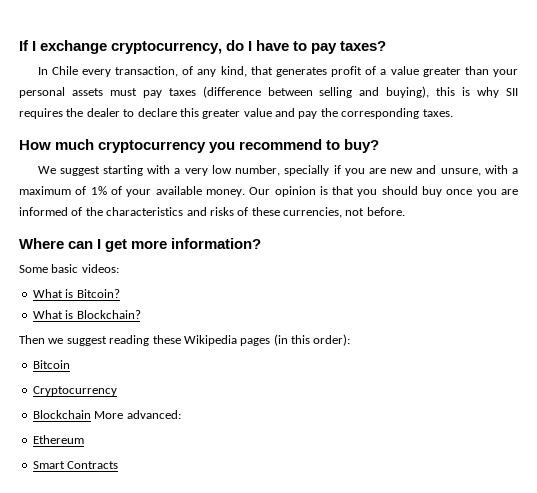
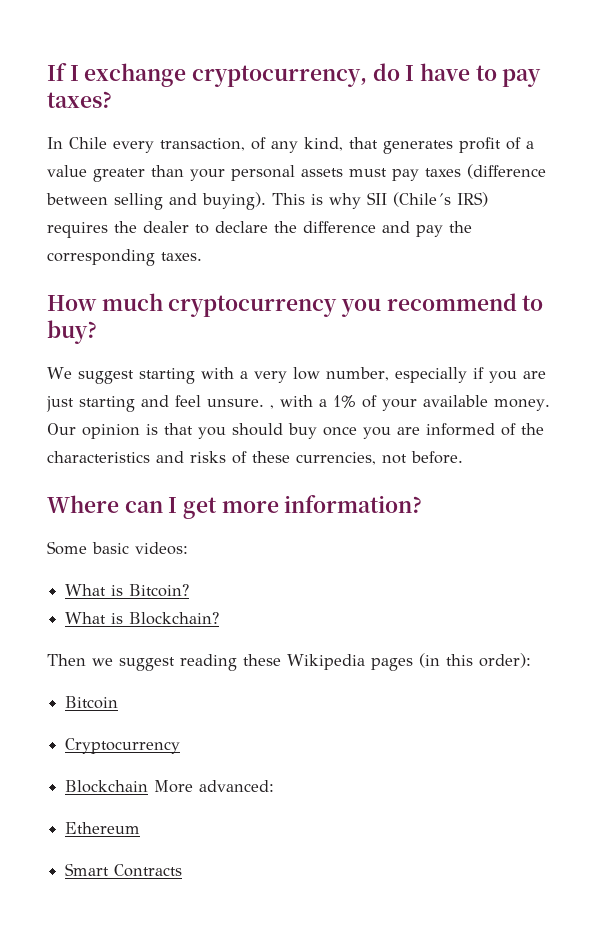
- In Chile every transaction, of any kind, that generates profit of a value greater than your personal assets must pay taxes (difference between selling and buying), this is why SII requires the dealer to declare this greater value and pay the corresponding taxes.
+ In Chile every transaction, of any kind, that generates profit of a value greater than your personal assets must pay taxes (difference between selling and buying). This is why SII (Chile´s IRS) requires the dealer to declare the difference and pay the corresponding taxes.
- We suggest starting with a very low number, specially if you are new and unsure, with a maximum of 1% of your available money.
+ We suggest starting with a very low number, especially if you are just starting and feel unsure. , with a 1% of your available money.

